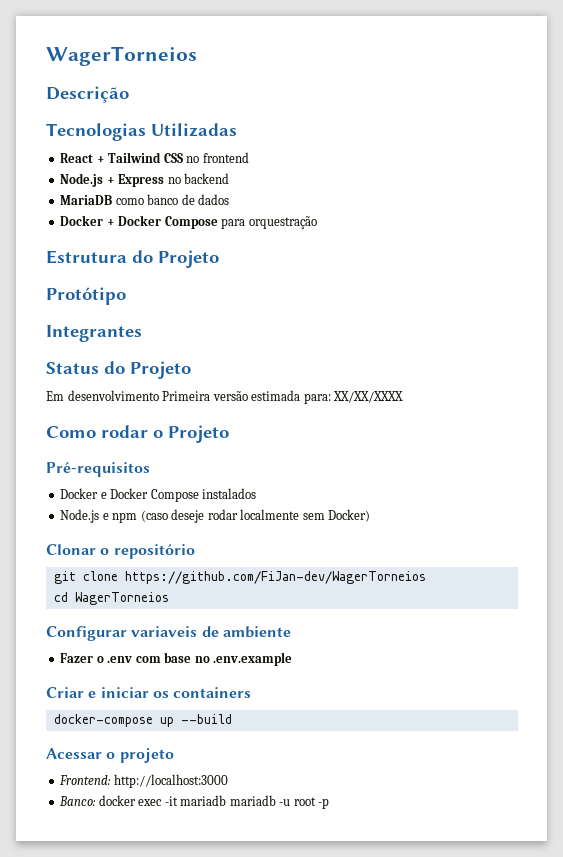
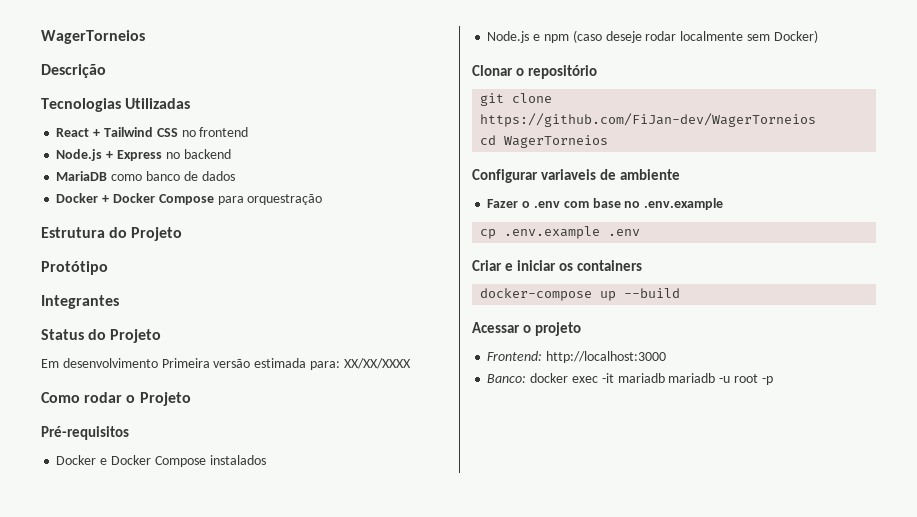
+ cp .env.example .env

